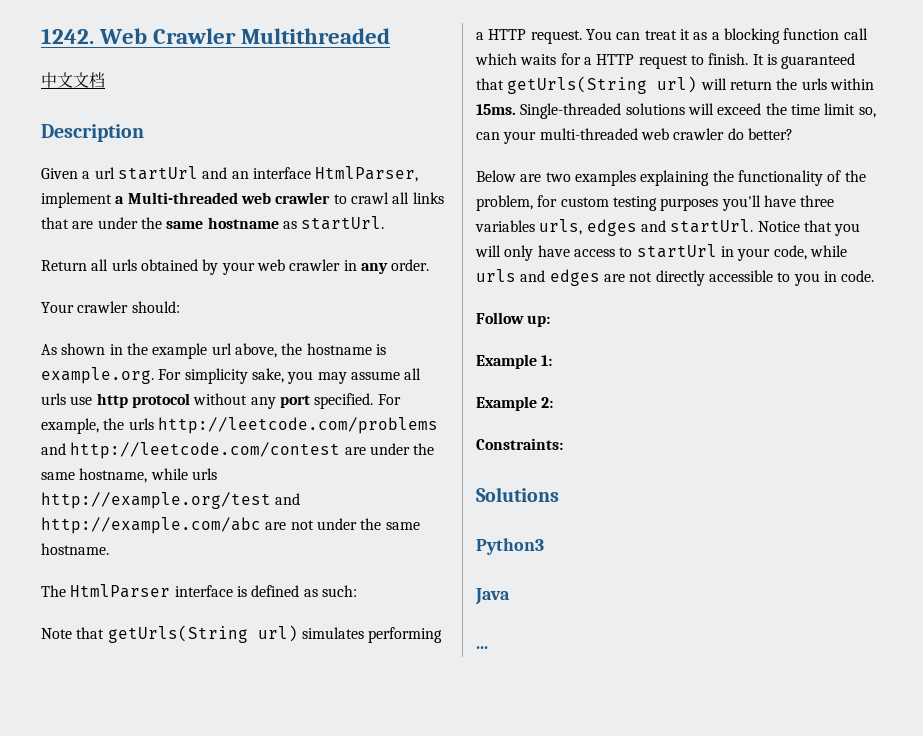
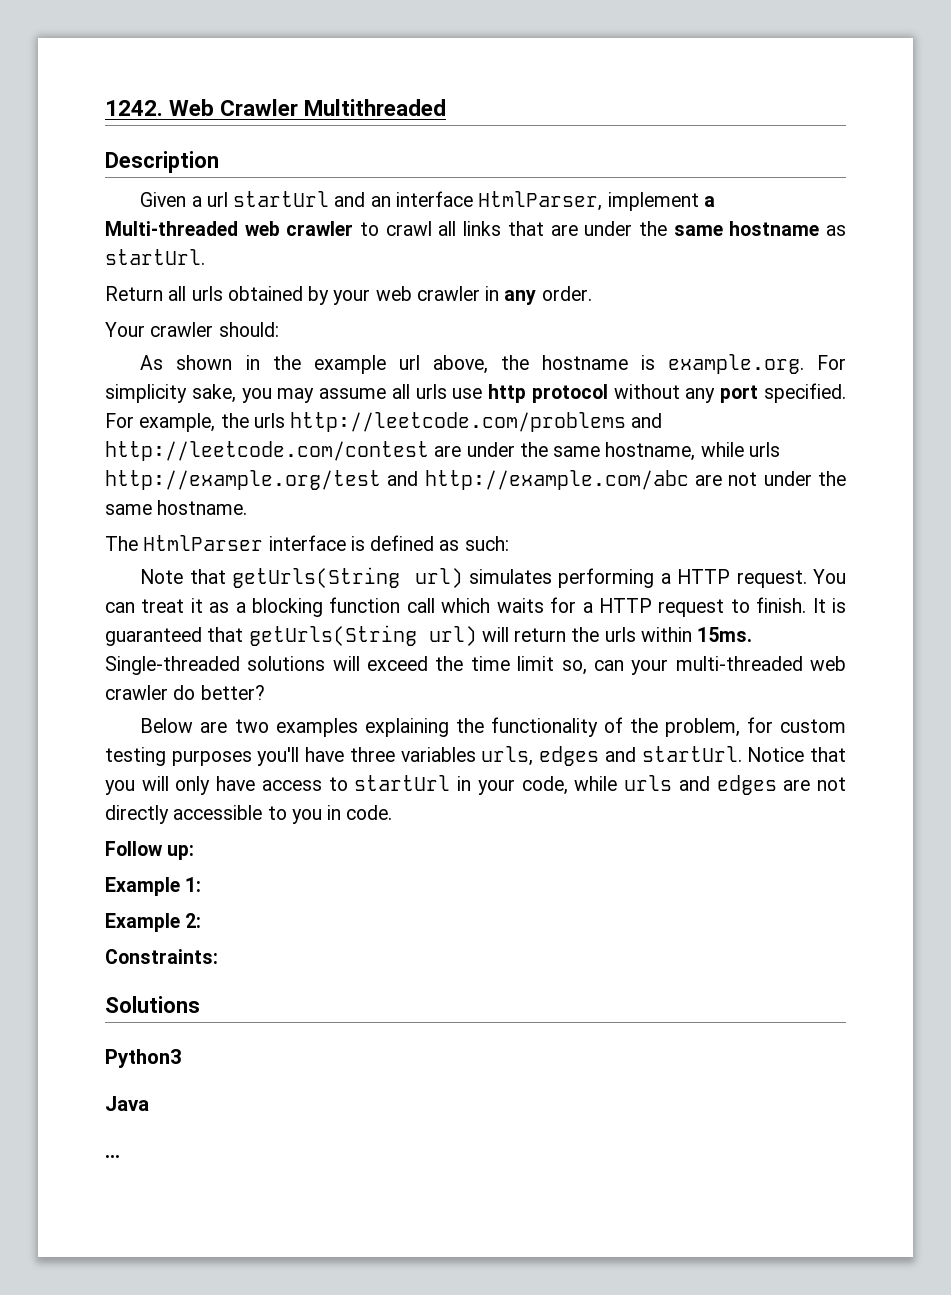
- 中文文档

